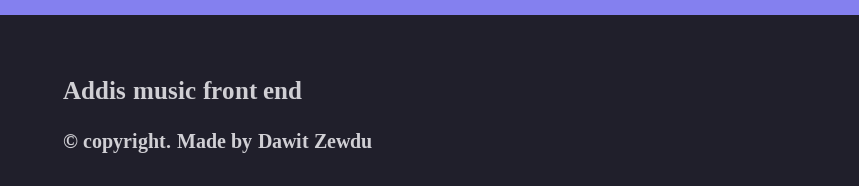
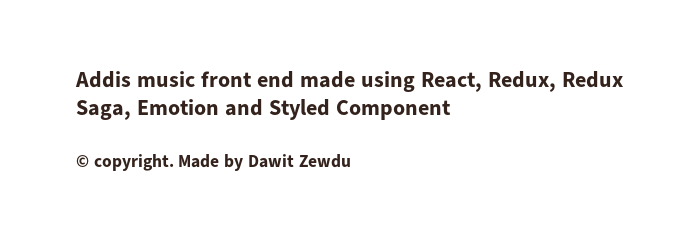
- Addis music front end
+ Addis music front end made using React, Redux, Redux Saga, Emotion and Styled Component

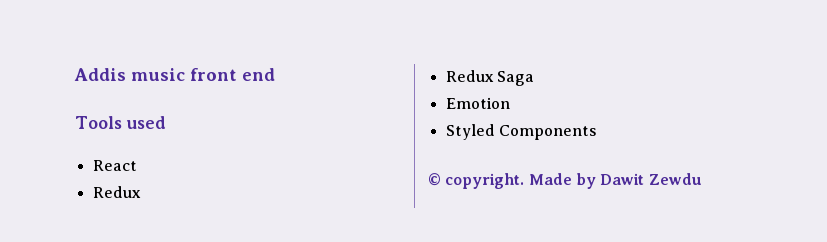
- Addis music front end made using React, Redux, Redux Saga, Emotion and Styled Component
+ Addis music front end
+ Tools used
+ React
+ Redux
+ Redux Saga
+ Emotion
+ Styled Components

